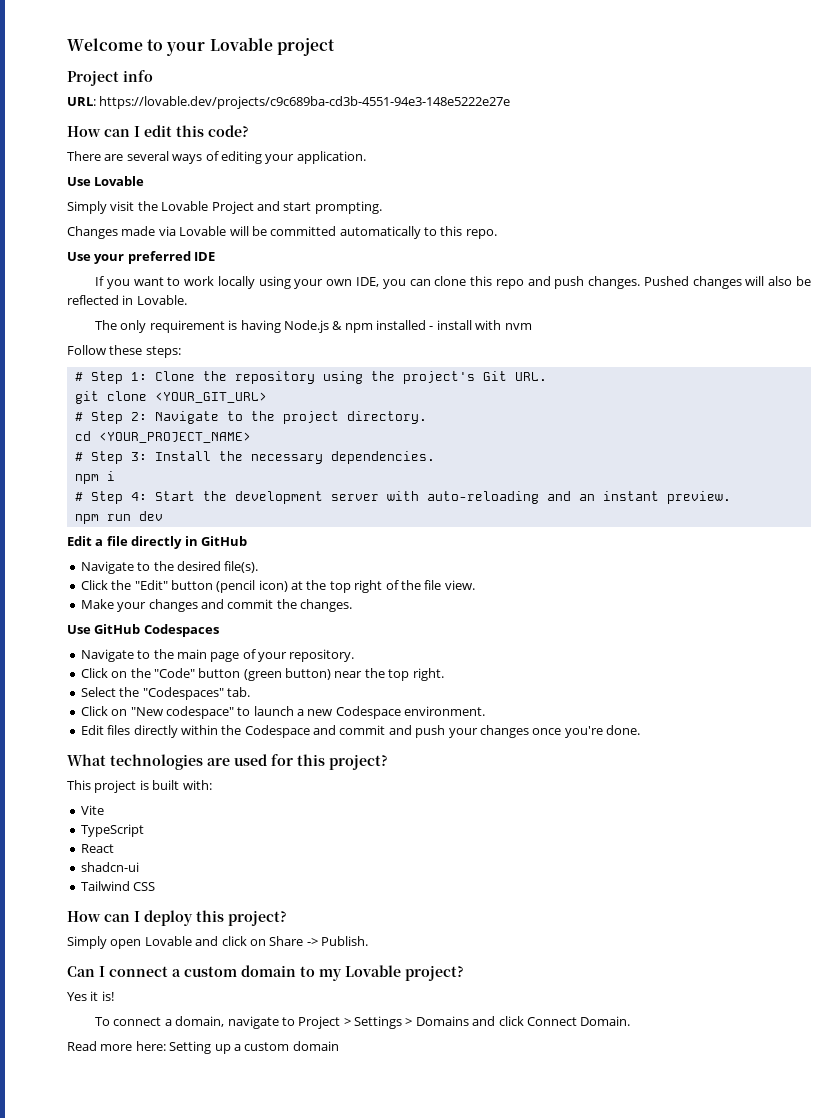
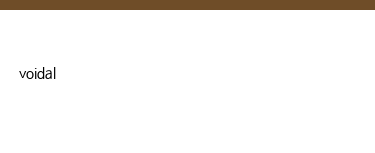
- Welcome to your Lovable project
- Project info
- URL: https://lovable.dev/projects/c9c689ba-cd3b-4551-94e3-148e5222e27e
- How can I edit this code?
- There are several ways of editing your application.
- Use Lovable
- Simply visit the Lovable Project and start prompting.
- Changes made via Lovable will be committed automatically to this repo.
- Use your preferred IDE
- If you want to work locally using your own IDE, you can clone this repo and push changes. Pushed changes will also be reflected in Lovable.
- The only requirement is having Node.js & npm installed - install with nvm
- Follow these steps:
- # Step 1: Clone the repository using the project's Git URL.
- git clone <YOUR_GIT_URL>
- # Step 2: Navigate to the project directory.
- cd <YOUR_PROJECT_NAME>
- # Step 3: Install the necessary dependencies.
- npm i
- # Step 4: Start the development server with auto-reloading and an instant preview.
- npm run dev
- Edit a file directly in GitHub
- Navigate to the desired file(s).
- Click the "Edit" button (pencil icon) at the top right of the file view.
- Make your changes and commit the changes.
- Use GitHub Codespaces
- Navigate to the main page of your repository.
- Click on the "Code" button (green button) near the top right.
- Select the "Codespaces" tab.
- Click on "New codespace" to launch a new Codespace environment.
- Edit files directly within the Codespace and commit and push your changes once you're done.
- What technologies are used for this project?
- This project is built with:
- Vite
- TypeScript
- React
- shadcn-ui
- Tailwind CSS
- How can I deploy this project?
- Simply open Lovable and click on Share -> Publish.
- Can I connect a custom domain to my Lovable project?
- Yes it is!
- To connect a domain, navigate to Project > Settings > Domains and click Connect Domain.
- Read more here: Setting up a custom domain
+ voidal

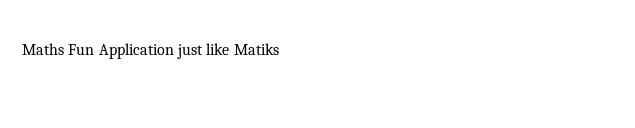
- voidal
+ Maths Fun Application just like Matiks

